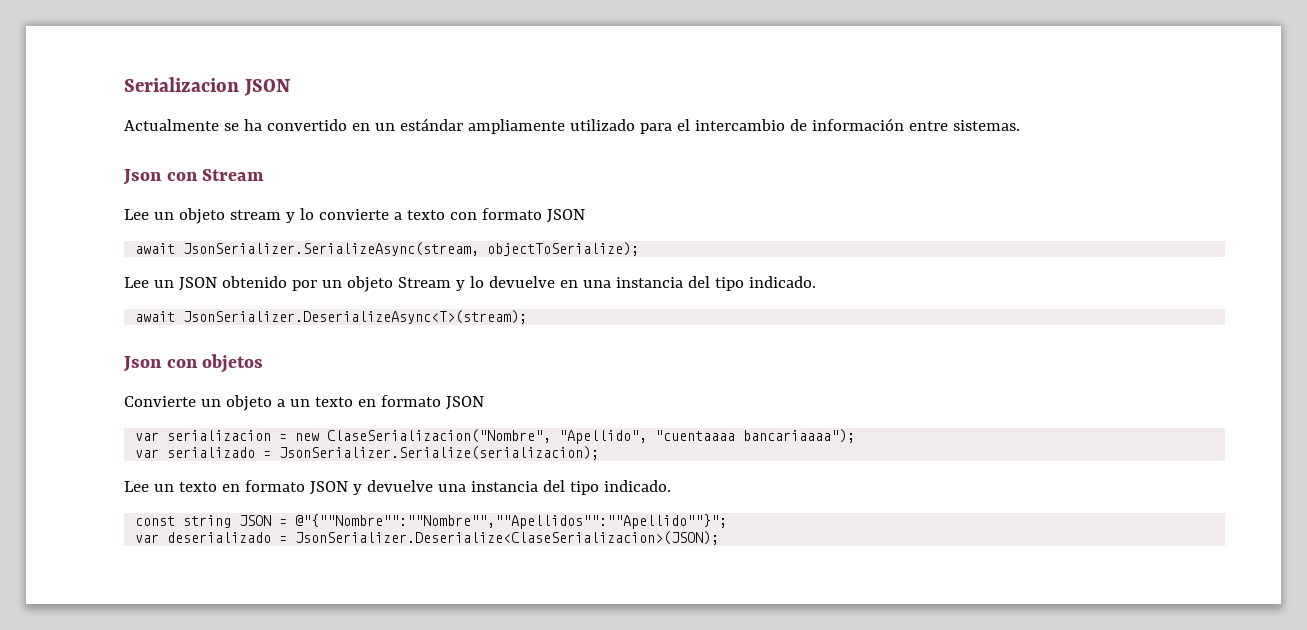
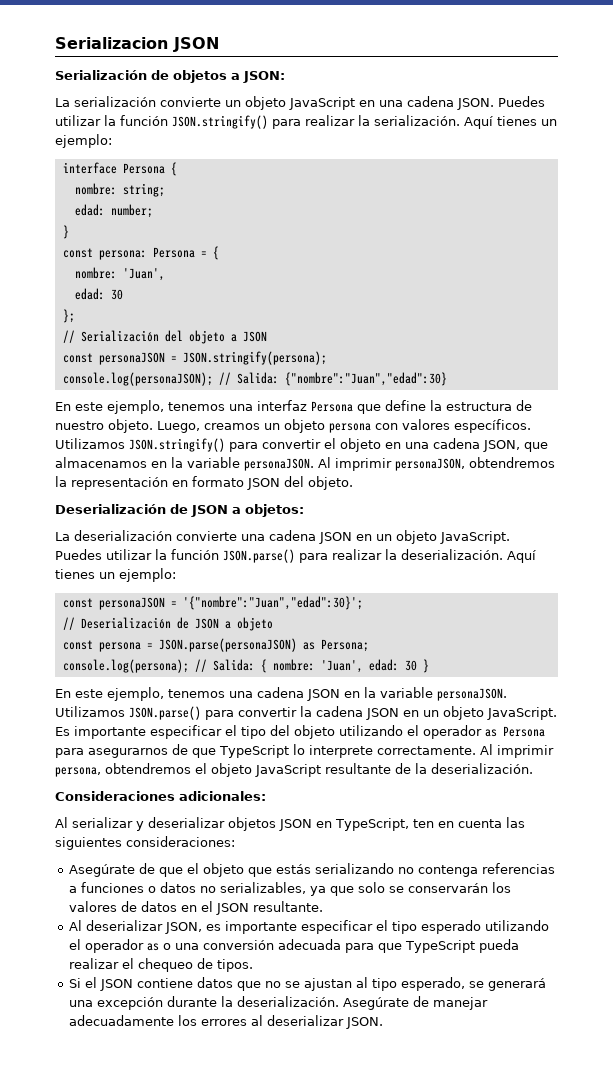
- Actualmente se ha convertido en un estándar ampliamente utilizado para el intercambio de información entre sistemas.
- Json con Stream
- Lee un objeto stream y lo convierte a texto con formato JSON
- await JsonSerializer.SerializeAsync(stream, objectToSerialize);
- Lee un JSON obtenido por un objeto Stream y lo devuelve en una instancia del tipo indicado.
- await JsonSerializer.DeserializeAsync<T>(stream);
- Json con objetos
- Convierte un objeto a un texto en formato JSON
- var serializacion = new ClaseSerializacion("Nombre", "Apellido", "cuentaaaa bancariaaaa");
- var serializado = JsonSerializer.Serialize(serializacion);
- Lee un texto en formato JSON y devuelve una instancia del tipo indicado.
- const string JSON = @"{""Nombre"":""Nombre"",""Apellidos"":""Apellido""}";
- var deserializado = JsonSerializer.Deserialize<ClaseSerializacion>(JSON);
+ Serialización de objetos a JSON:
+ La serialización convierte un objeto JavaScript en una cadena JSON. Puedes utilizar la función JSON.stringify() para realizar la serialización. Aquí tienes un ejemplo:
+ interface Persona {
+ nombre: string;
+ edad: number;
+ }
+ const persona: Persona = {
+ nombre: 'Juan',
+ edad: 30
+ };
+ // Serialización del objeto a JSON
+ const personaJSON = JSON.stringify(persona);
+ console.log(personaJSON); // Salida: {"nombre":"Juan","edad":30}
+ En este ejemplo, tenemos una interfaz Persona que define la estructura de nuestro objeto. Luego, creamos un objeto persona con valores específicos. Utilizamos JSON.stringify() para convertir el objeto en una cadena JSON, que almacenamos en la variable personaJSON. Al imprimir personaJSON, obtendremos la representación en formato JSON del objeto.
+ Deserialización de JSON a objetos:
+ La deserialización convierte una cadena JSON en un objeto JavaScript. Puedes utilizar la función JSON.parse() para realizar la deserialización. Aquí tienes un ejemplo:
+ const personaJSON = '{"nombre":"Juan","edad":30}';
+ // Deserialización de JSON a objeto
+ const persona = JSON.parse(personaJSON) as Persona;
+ console.log(persona); // Salida: { nombre: 'Juan', edad: 30 }
+ En este ejemplo, tenemos una cadena JSON en la variable personaJSON. Utilizamos JSON.parse() para convertir la cadena JSON en un objeto JavaScript. Es importante especificar el tipo del objeto utilizando el operador as Persona para asegurarnos de que TypeScript lo interprete correctamente. Al imprimir persona, obtendremos el objeto JavaScript resultante de la deserialización.
+ Consideraciones adicionales:
+ Al serializar y deserializar objetos JSON en TypeScript, ten en cuenta las siguientes consideraciones:
+ Asegúrate de que el objeto que estás serializando no contenga referencias a funciones o datos no serializables, ya que solo se conservarán los valores de datos en el JSON resultante.
+ Al deserializar JSON, es importante especificar el tipo esperado utilizando el operador as o una conversión adecuada para que TypeScript pueda realizar el chequeo de tipos.
+ Si el JSON contiene datos que no se ajustan al tipo esperado, se generará una excepción durante la deserialización. Asegúrate de manejar adecuadamente los errores al deserializar JSON.

